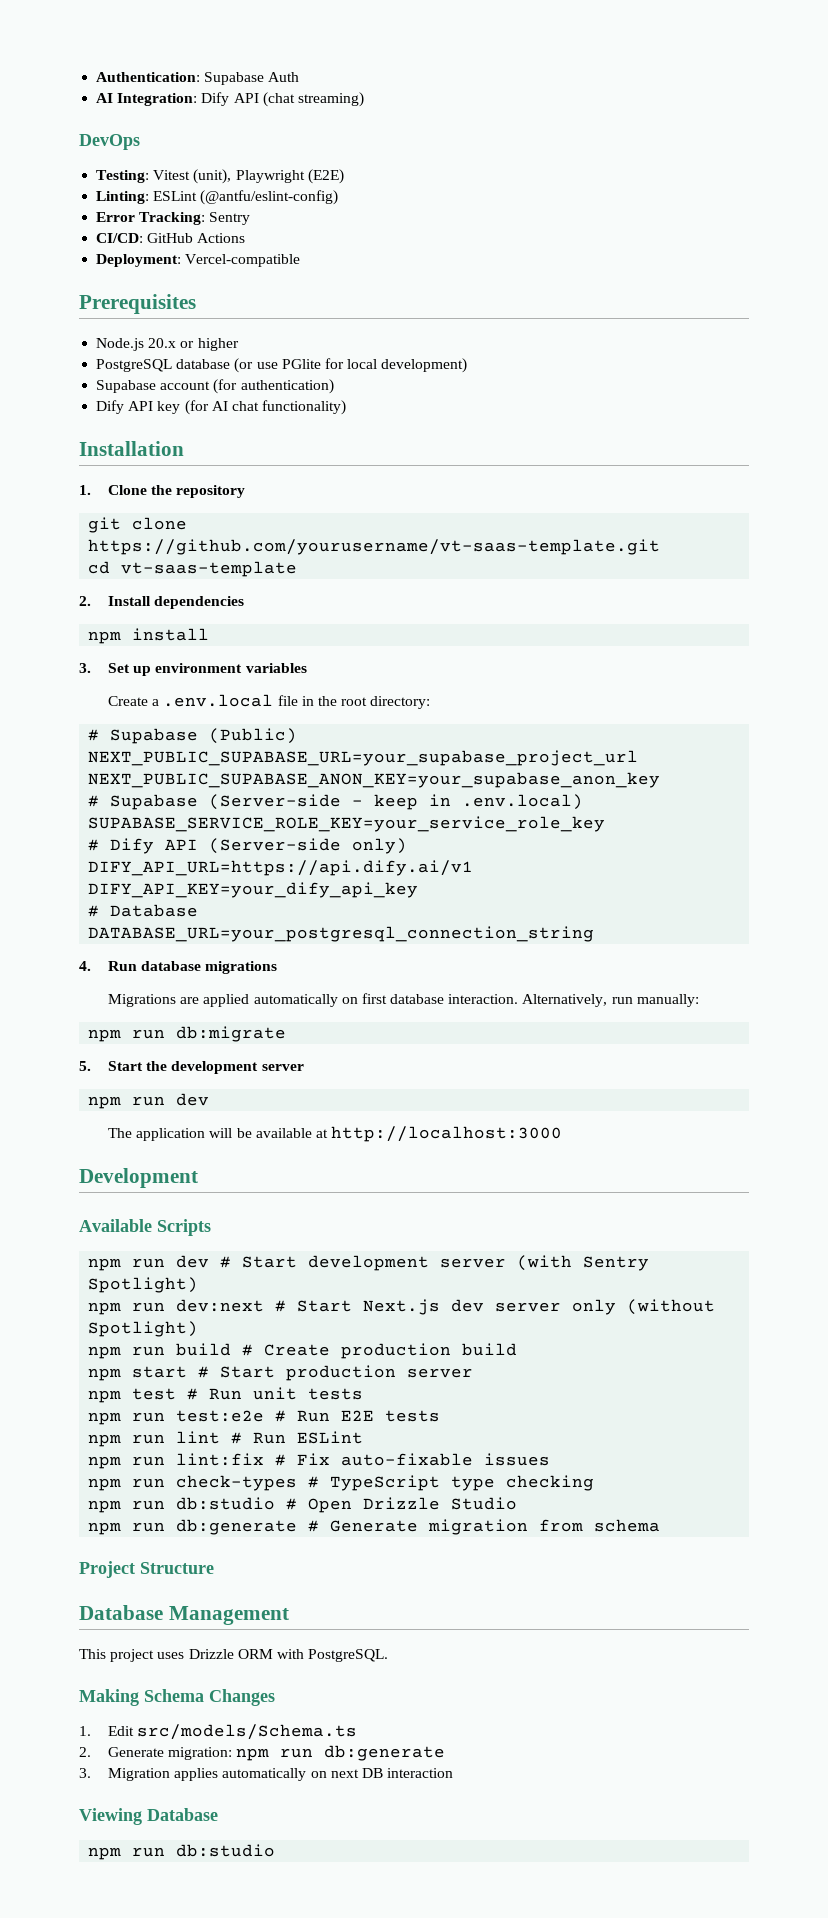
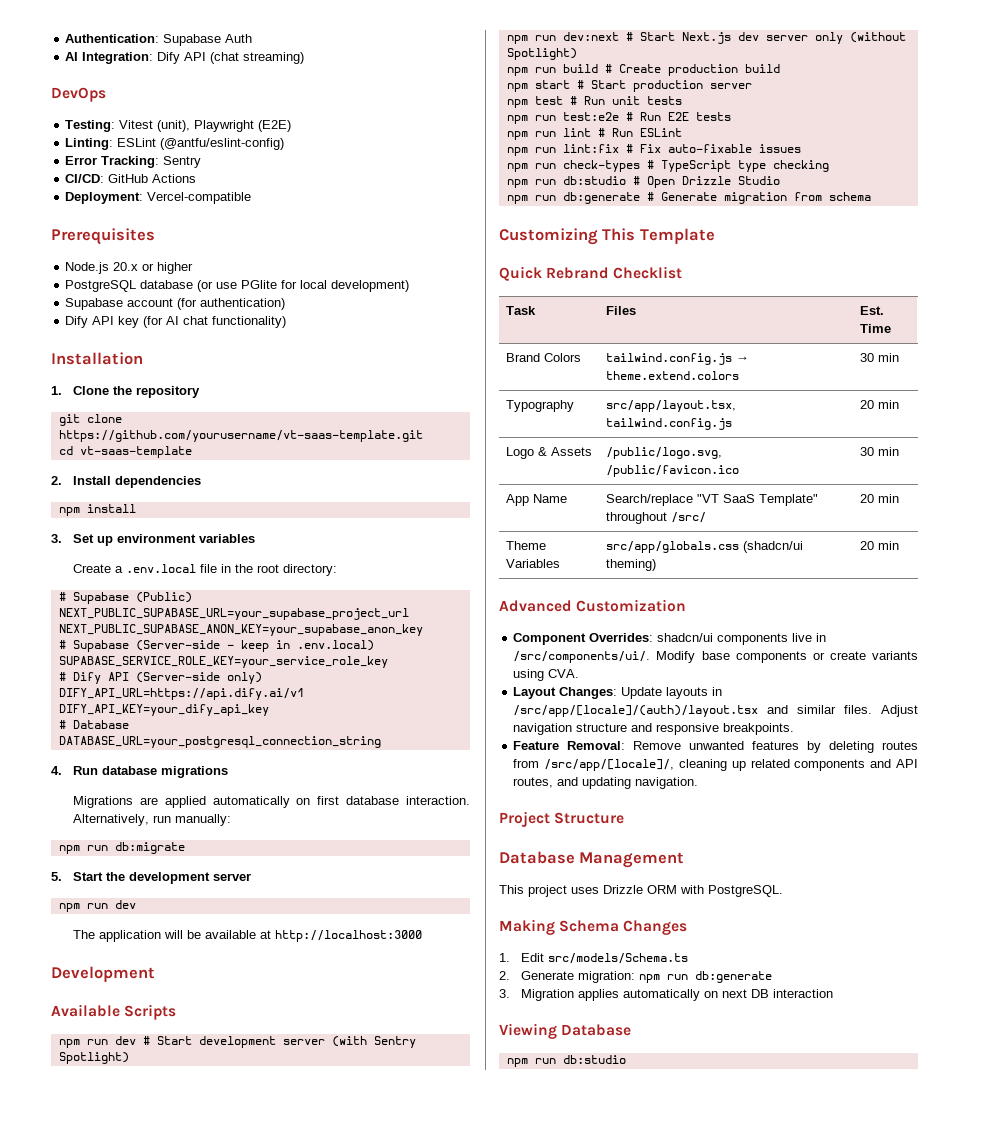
+ Customizing This Template
+ Quick Rebrand Checklist
+ Task | Files | Est. Time
+ Brand Colors | tailwind.config.js → theme.extend.colors | 30 min
+ Typography | src/app/layout.tsx, tailwind.config.js | 20 min
+ Logo & Assets | /public/logo.svg, /public/favicon.ico | 30 min
+ App Name | Search/replace "VT SaaS Template" throughout /src/ | 20 min
+ Theme Variables | src/app/globals.css (shadcn/ui theming) | 20 min
+ Advanced Customization
+ Component Overrides: shadcn/ui components live in /src/components/ui/. Modify base components or create variants using CVA.
+ Layout Changes: Update layouts in /src/app/[locale]/(auth)/layout.tsx and similar files. Adjust navigation structure and responsive breakpoints.
+ Feature Removal: Remove unwanted features by deleting routes from /src/app/[locale]/, cleaning up related components and API routes, and updating navigation.

